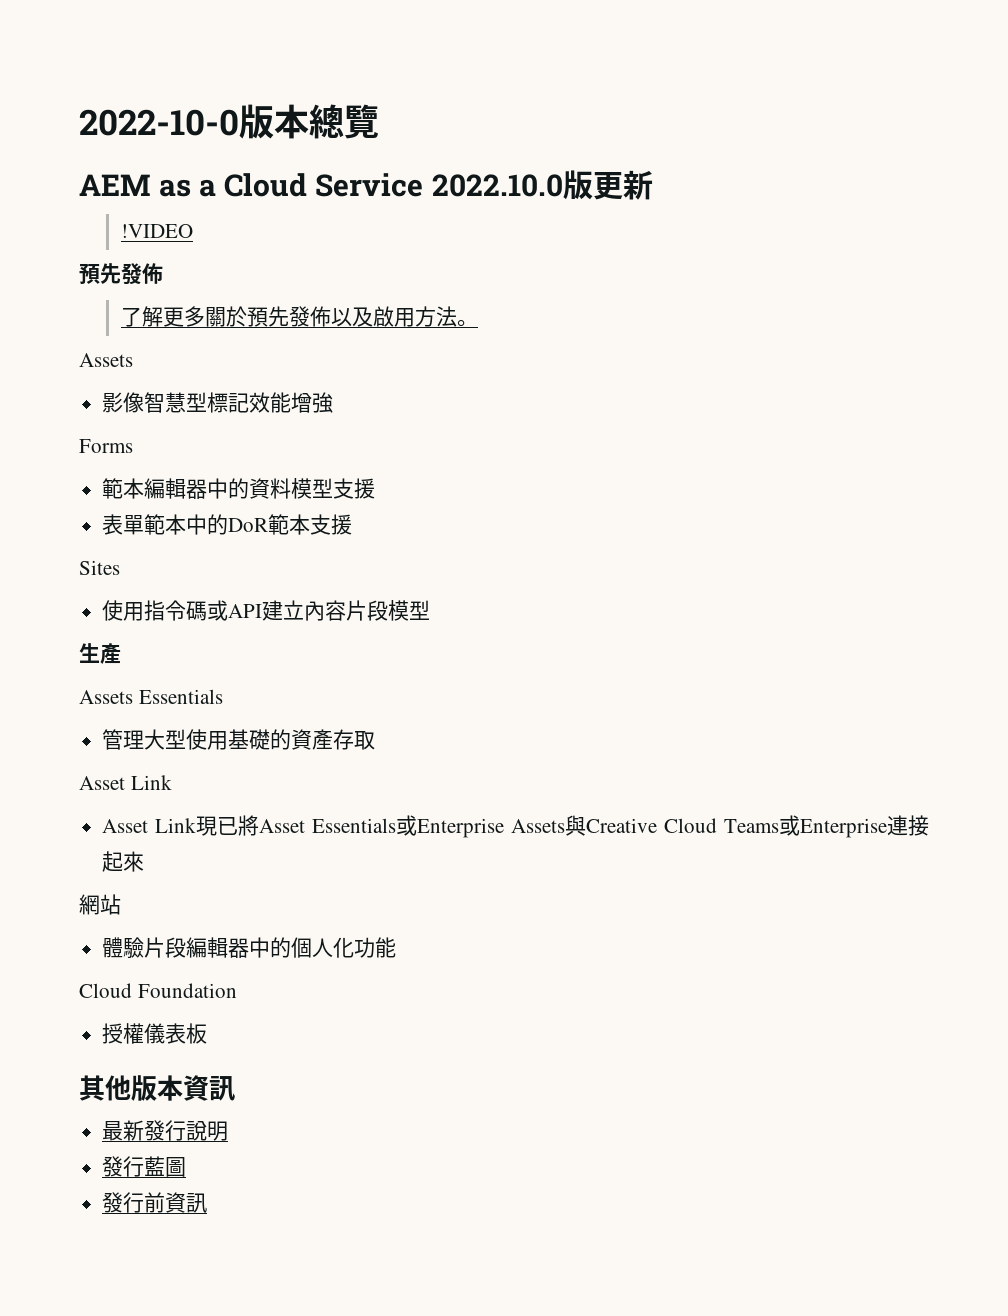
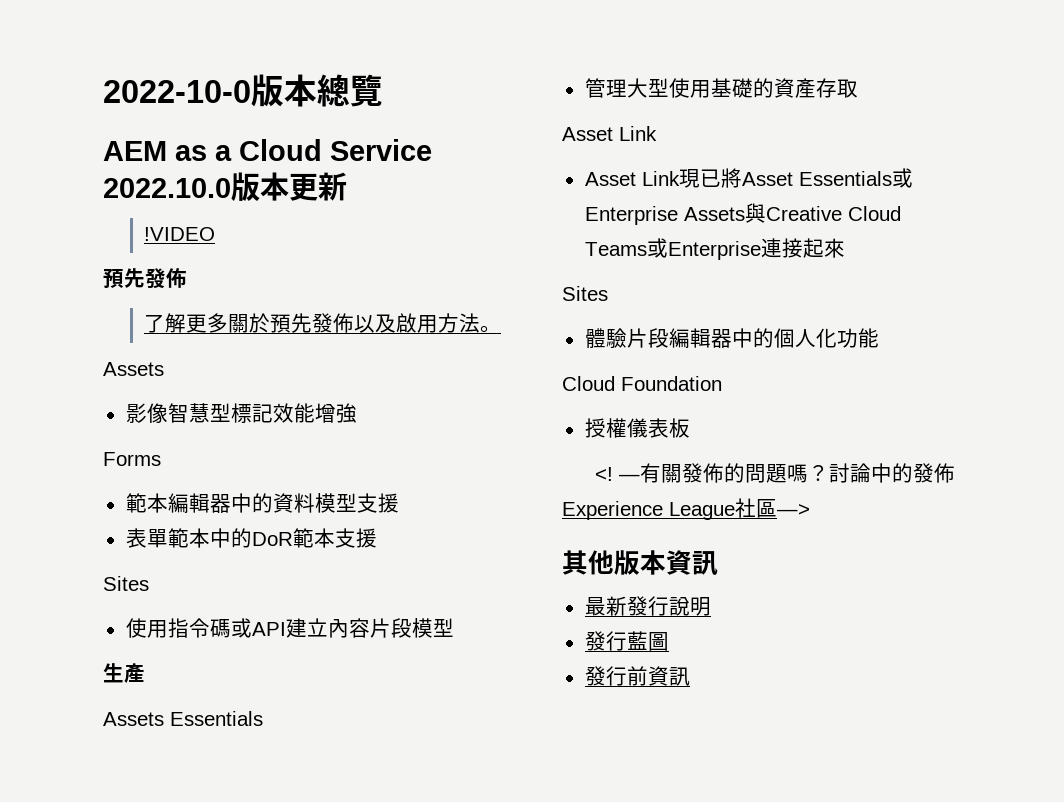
- AEM as a Cloud Service 2022.10.0版更新
+ AEM as a Cloud Service 2022.10.0版本更新
  Asset Link現已將Asset Essentials或Enterprise Assets與Creative Cloud Teams或Enterprise連接起來
- 網站
+ Sites
+ <! —有關發佈的問題嗎？討論中的發佈Experience League社區—>

